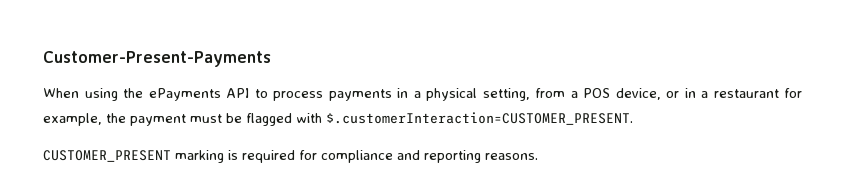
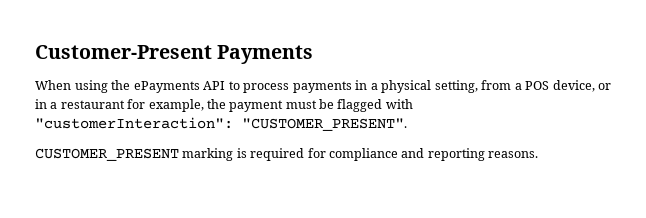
- Customer-Present-Payments
+ Customer-Present Payments
- When using the ePayments API to process payments in a physical setting, from a POS device, or in a restaurant for example, the payment must be flagged with $.customerInteraction=CUSTOMER_PRESENT.
+ When using the ePayments API to process payments in a physical setting, from a POS device, or in a restaurant for example, the payment must be flagged with "customerInteraction": "CUSTOMER_PRESENT".

